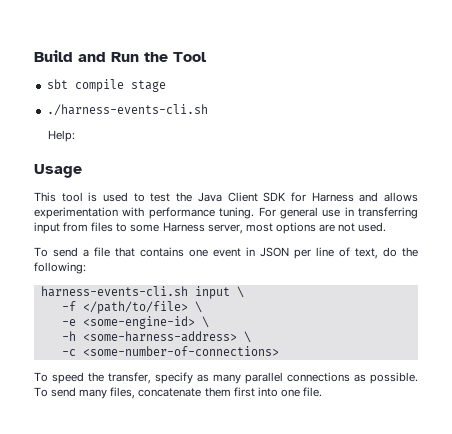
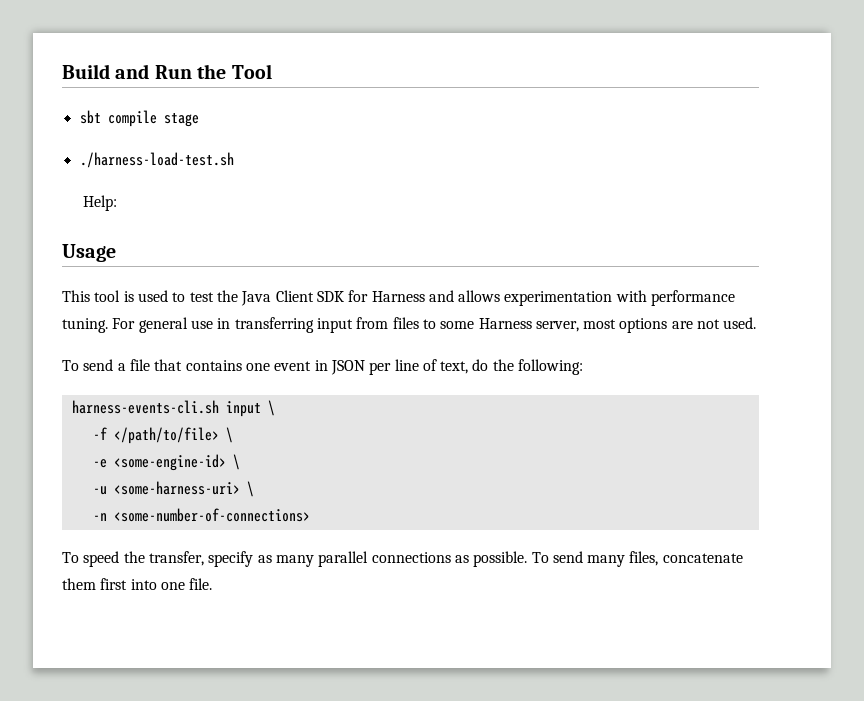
- ./harness-events-cli.sh
+ ./harness-load-test.sh
- -h <some-harness-address> \
- -c <some-number-of-connections>
+ -u <some-harness-uri> \
+ -n <some-number-of-connections>

